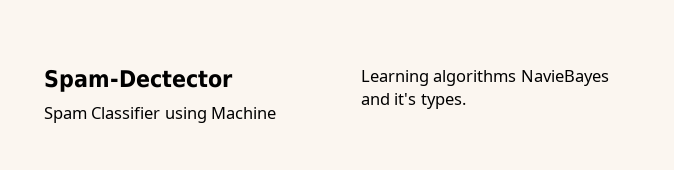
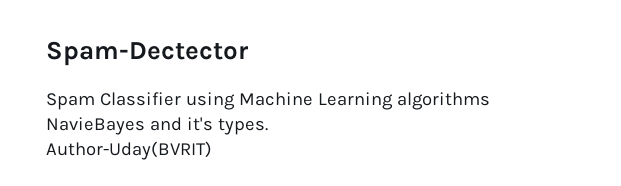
+ Author-Uday(BVRIT)

